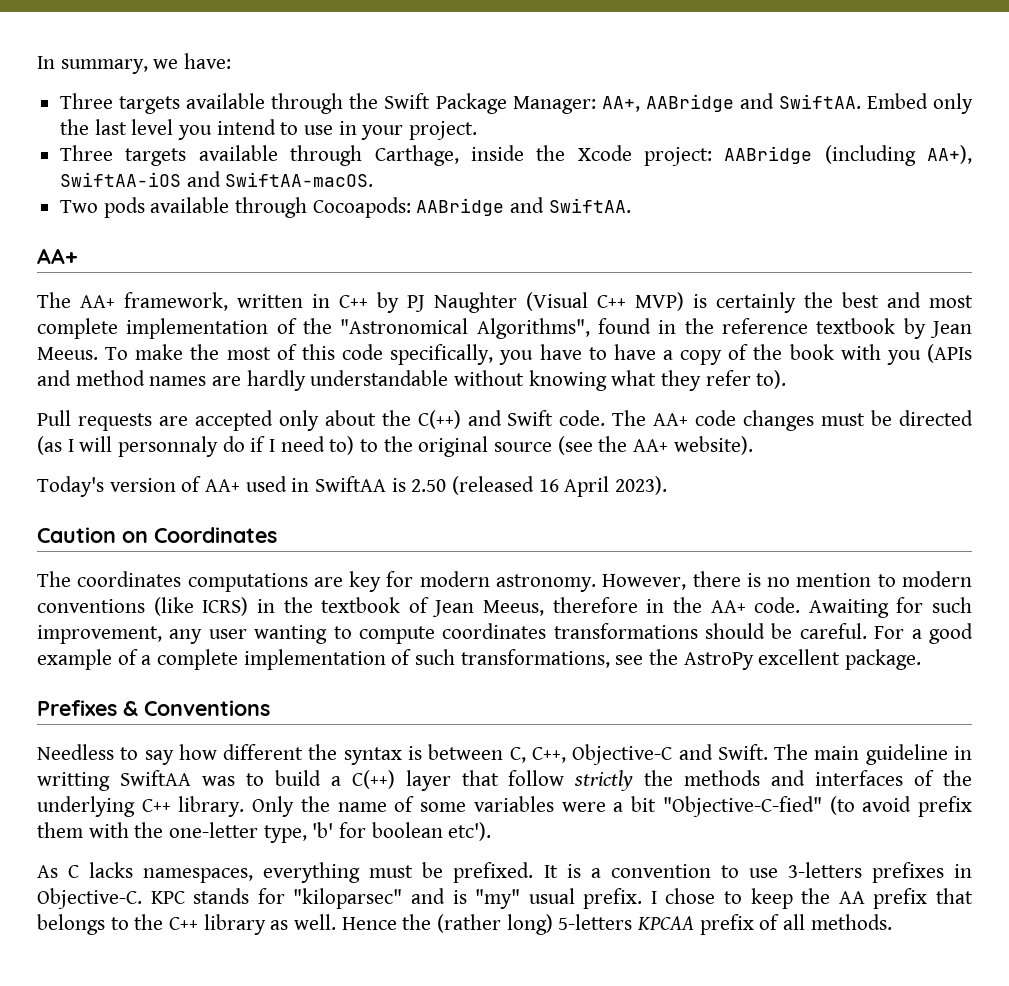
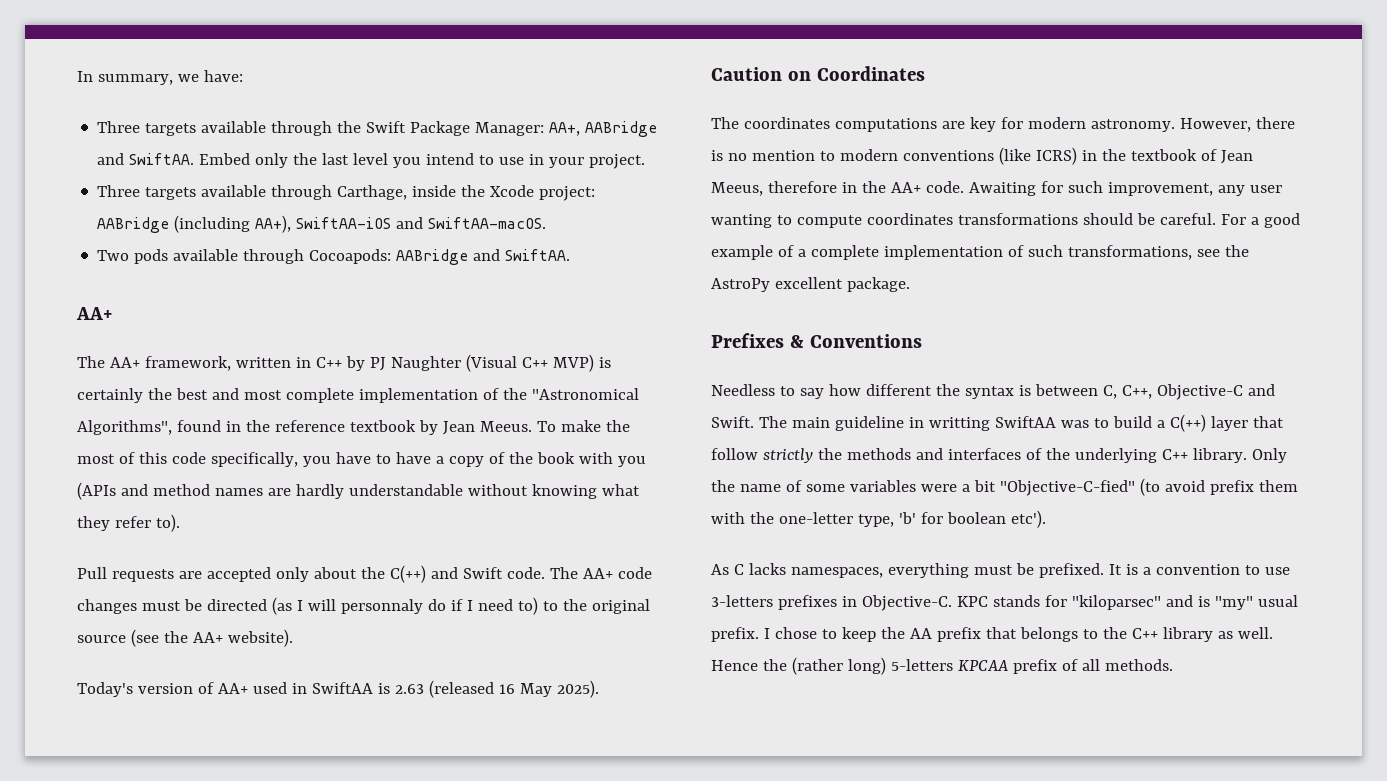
- Today's version of AA+ used in SwiftAA is 2.50 (released 16 April 2023).
+ Today's version of AA+ used in SwiftAA is 2.63 (released 16 May 2025).

